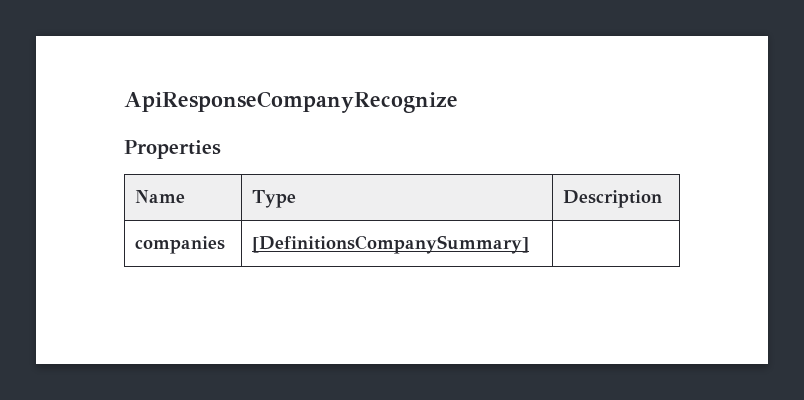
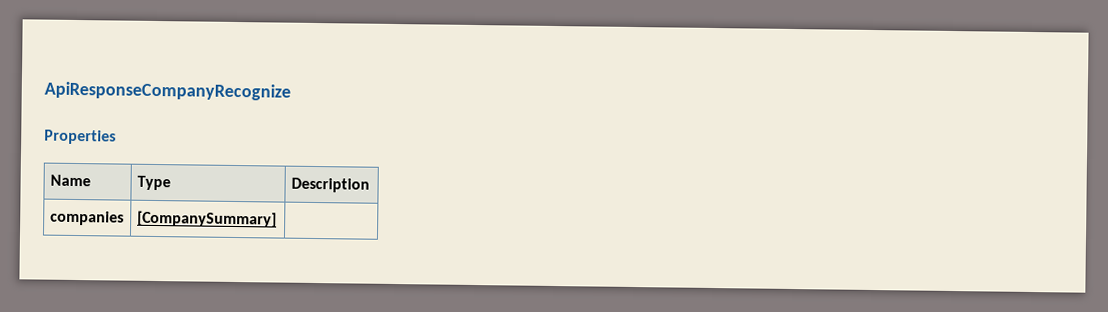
- companies | [DefinitionsCompanySummary] |
+ companies | [CompanySummary] |

